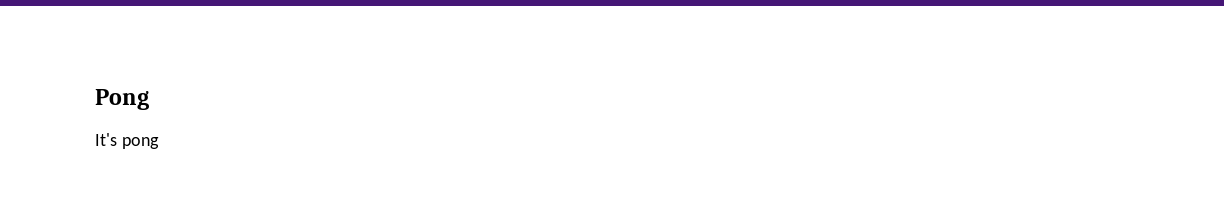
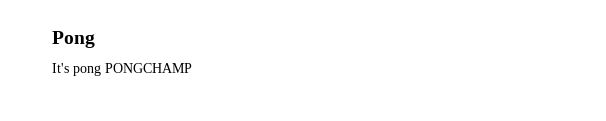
- It's pong
+ It's pong PONGCHAMP

